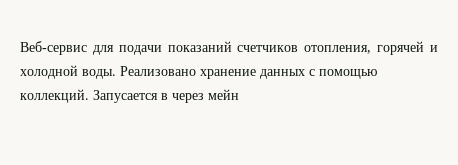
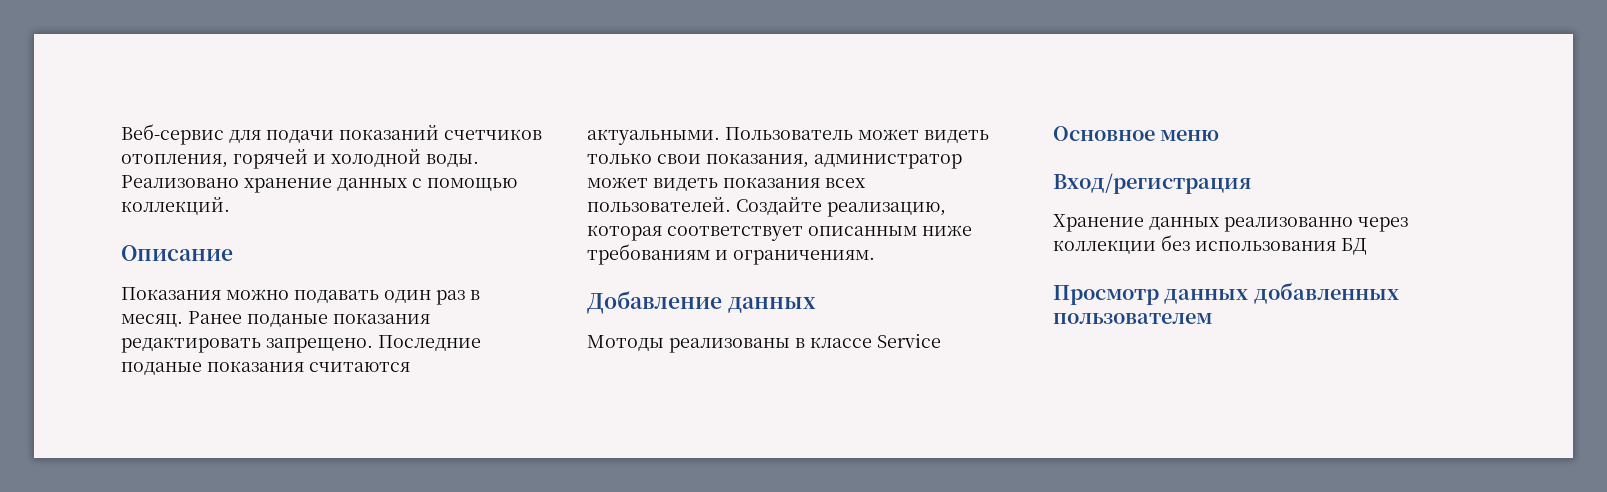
- Реализовано хранение данных с помощью коллекций. Запусается в через мейн
+ Реализовано хранение данных с помощью коллекций.
+ Описание
+ Показания можно подавать один раз в месяц. Ранее поданые показания редактировать запрещено. Последние поданые показания считаются актуальными. Пользователь может видеть только свои показания, администратор может видеть показания всех пользователей. Создайте реализацию, которая соответствует описанным ниже требованиям и ограничениям.
+ Добавление данных
+ Мотоды реализованы в классе Service
+ Основное меню
+ Вход/регистрация
+ Хранение данных реализованно через коллекции без использования БД
+ Просмотр данных добавленных пользователем

